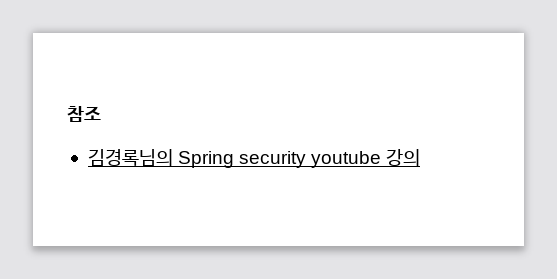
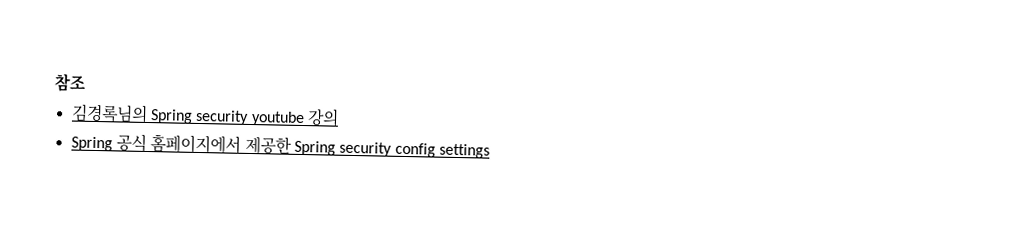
+ Spring 공식 홈페이지에서 제공한 Spring security config settings

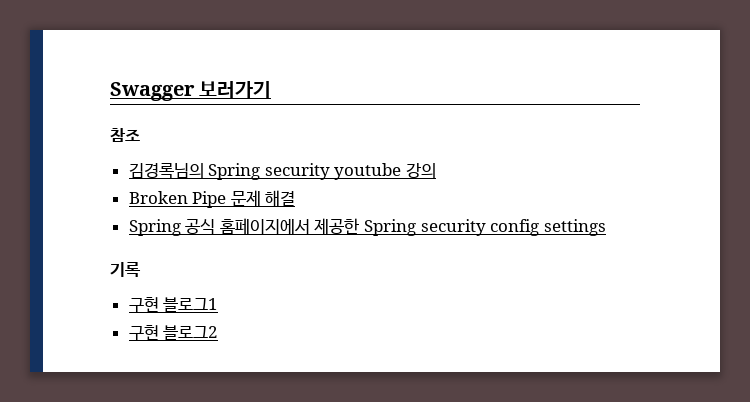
+ Swagger 보러가기
+ Broken Pipe 문제 해결
+ 기록
+ 구현 블로그1
+ 구현 블로그2

